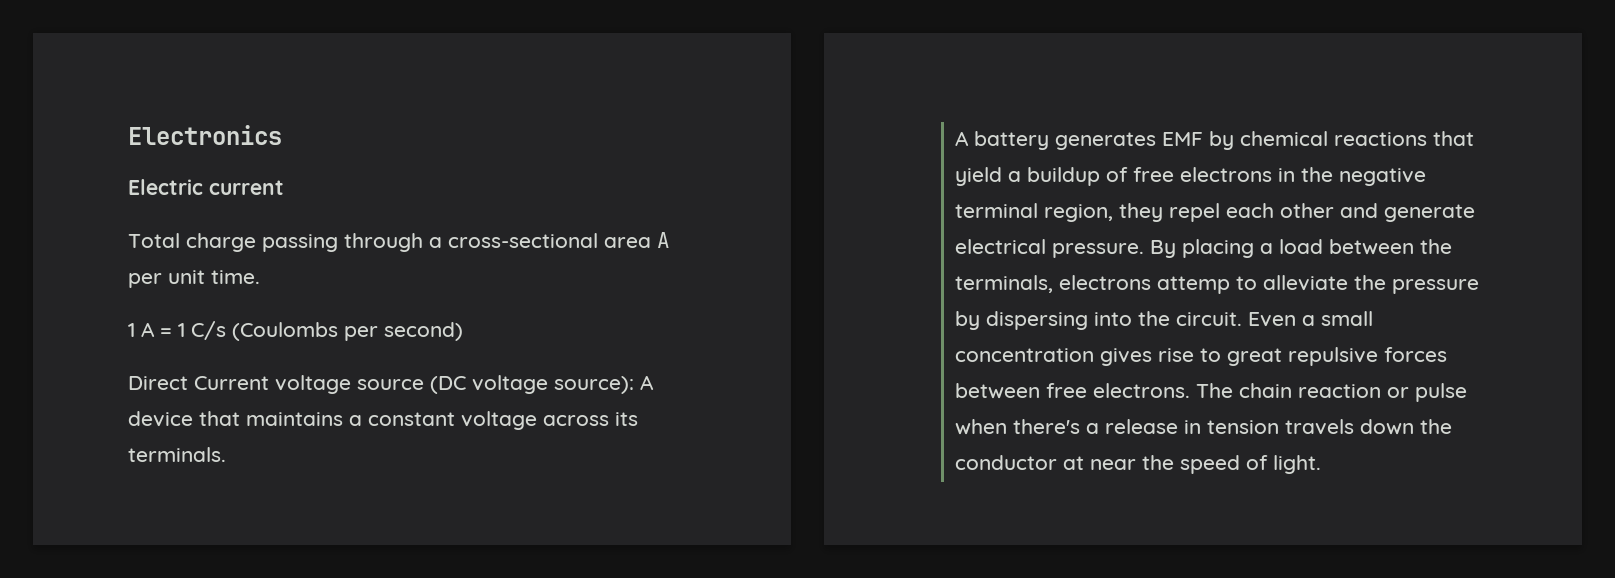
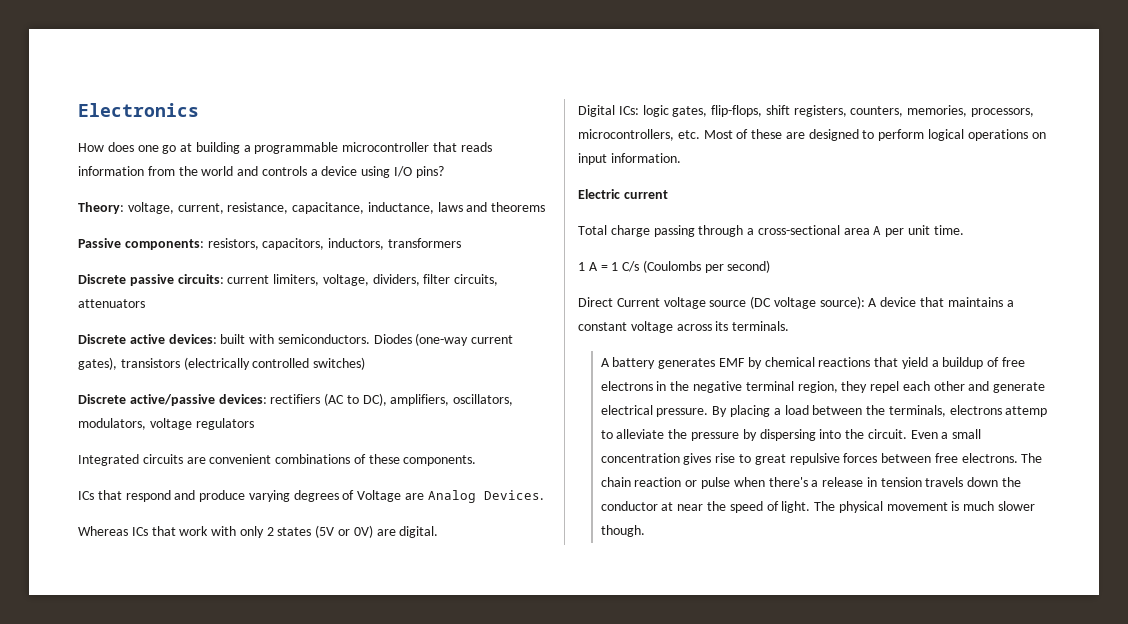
+ How does one go at building a programmable microcontroller that reads information from the world and controls a device using I/O pins?
+ Theory: voltage, current, resistance, capacitance, inductance, laws and theorems
+ Passive components: resistors, capacitors, inductors, transformers
+ Discrete passive circuits: current limiters, voltage, dividers, filter circuits, attenuators
+ Discrete active devices: built with semiconductors. Diodes (one-way current gates), transistors (electrically controlled switches)
+ Discrete active/passive devices: rectifiers (AC to DC), amplifiers, oscillators, modulators, voltage regulators
+ Integrated circuits are convenient combinations of these components.
+ ICs that respond and produce varying degrees of Voltage are Analog Devices.
+ Whereas ICs that work with only 2 states (5V or 0V) are digital.
+ Digital ICs: logic gates, flip-flops, shift registers, counters, memories, processors, microcontrollers, etc. Most of these are designed to perform logical operations on input information.
+ The physical movement is much slower though.

